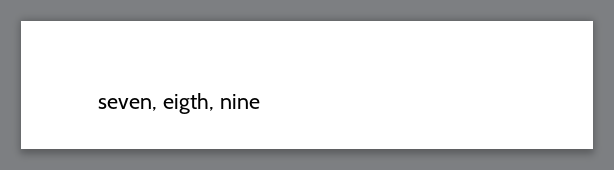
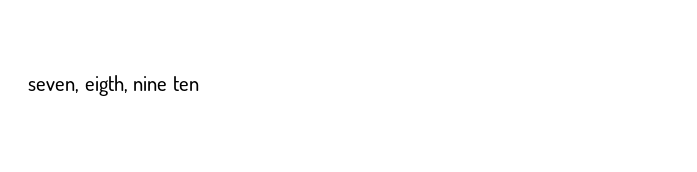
- seven, eigth, nine
+ seven, eigth, nine ten

